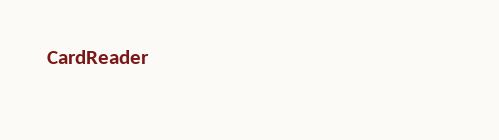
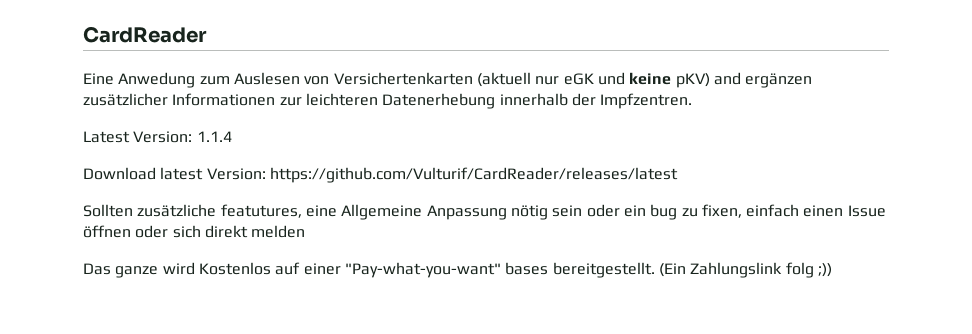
+ Eine Anwedung zum Auslesen von Versichertenkarten (aktuell nur eGK und keine pKV) and ergänzen zusätzlicher Informationen zur leichteren Datenerhebung innerhalb der Impfzentren.
+ Latest Version: 1.1.4
+ Download latest Version: https://github.com/Vulturif/CardReader/releases/latest
+ Sollten zusätzliche featutures, eine Allgemeine Anpassung nötig sein oder ein bug zu fixen, einfach einen Issue öffnen oder sich direkt melden
+ Das ganze wird Kostenlos auf einer "Pay-what-you-want" bases bereitgestellt. (Ein Zahlungslink folg ;))

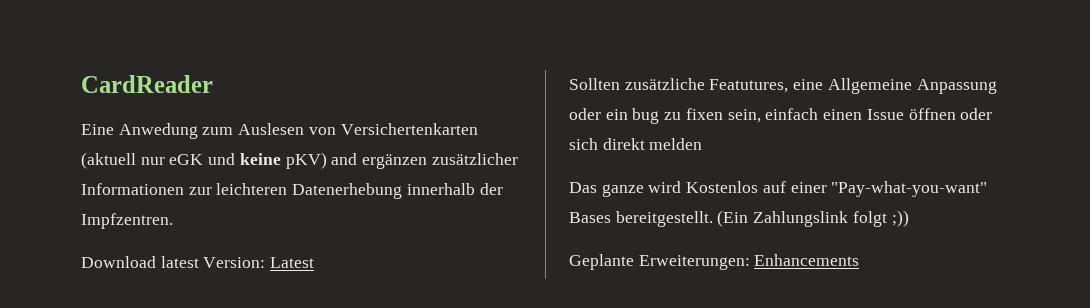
- Latest Version: 1.1.4
- Download latest Version: https://github.com/Vulturif/CardReader/releases/latest
+ Download latest Version: Latest
- Sollten zusätzliche featutures, eine Allgemeine Anpassung nötig sein oder ein bug zu fixen, einfach einen Issue öffnen oder sich direkt melden
+ Sollten zusätzliche Featutures, eine Allgemeine Anpassung oder ein bug zu fixen sein, einfach einen Issue öffnen oder sich direkt melden
- Das ganze wird Kostenlos auf einer "Pay-what-you-want" bases bereitgestellt.
+ Das ganze wird Kostenlos auf einer "Pay-what-you-want" Bases bereitgestellt.
- (Ein Zahlungslink folg ;))
+ (Ein Zahlungslink folgt ;))
+ Geplante Erweiterungen: Enhancements

